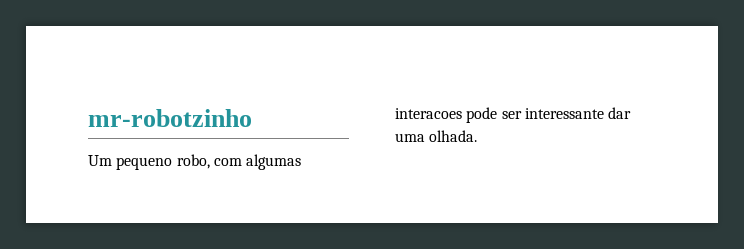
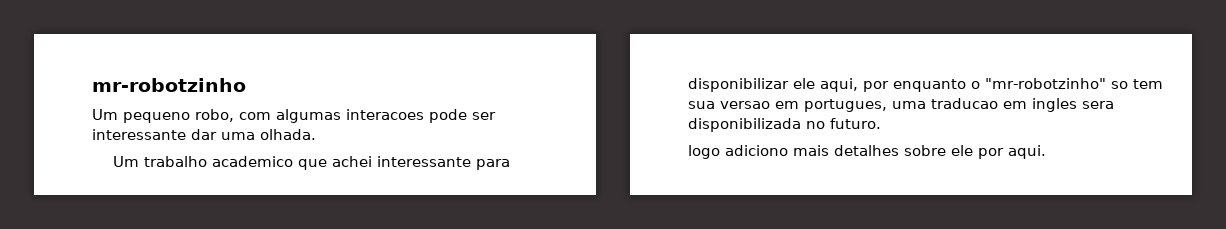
+ Um trabalho academico que achei interessante para disponibilizar ele aqui, por enquanto o "mr-robotzinho" so tem sua versao em portugues, uma traducao em ingles sera disponibilizada no futuro.
+ logo adiciono mais detalhes sobre ele por aqui.

